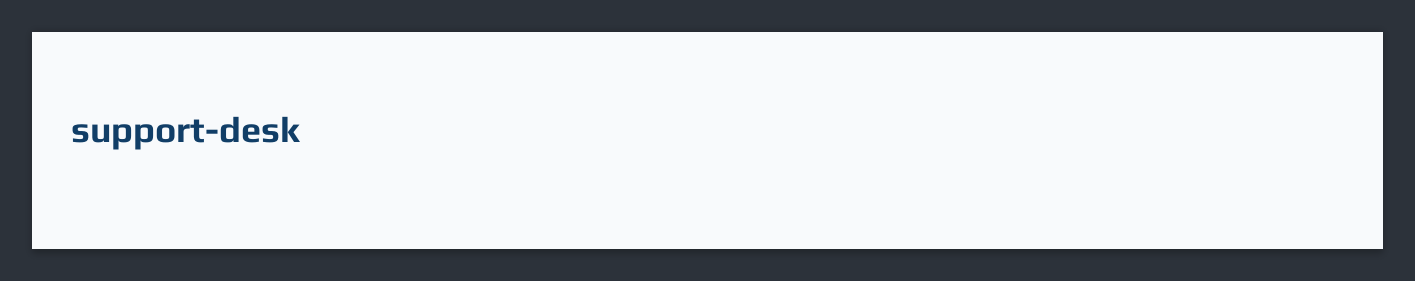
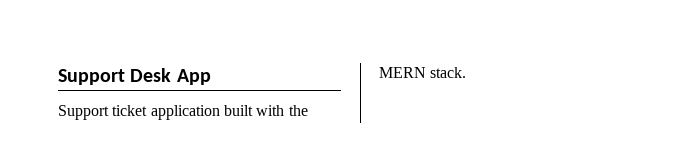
- support-desk
+ Support Desk App
+ Support ticket application built with the MERN stack.

